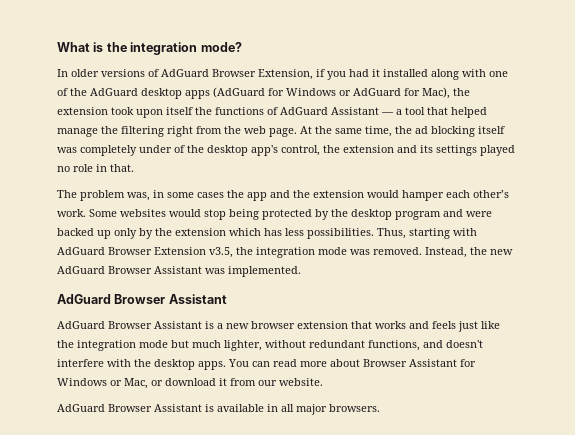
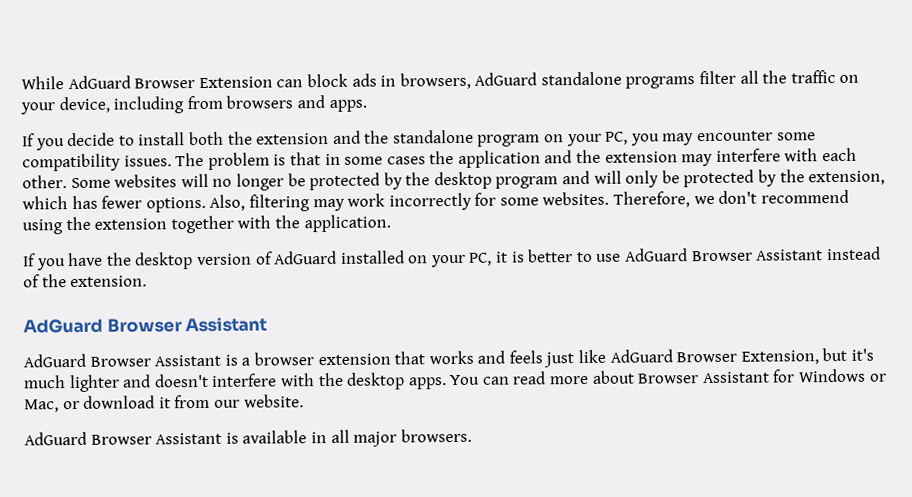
- What is the integration mode?
- In older versions of AdGuard Browser Extension, if you had it installed along with one of the AdGuard desktop apps (AdGuard for Windows or AdGuard for Mac), the extension took upon itself the functions of AdGuard Assistant — a tool that helped manage the filtering right from the web page. At the same time, the ad blocking itself was completely under of the desktop app's control, the extension and its settings played no role in that.
- The problem was, in some cases the app and the extension would hamper each other’s work. Some websites would stop being protected by the desktop program and were backed up only by the extension which has less possibilities. Thus, starting with AdGuard Browser Extension v3.5, the integration mode was removed. Instead, the new AdGuard Browser Assistant was implemented.
+ While AdGuard Browser Extension can block ads in browsers, AdGuard standalone programs filter all the traffic on your device, including from browsers and apps.
+ If you decide to install both the extension and the standalone program on your PC, you may encounter some compatibility issues. The problem is that in some cases the application and the extension may interfere with each other. Some websites will no longer be protected by the desktop program and will only be protected by the extension, which has fewer options. Also, filtering may work incorrectly for some websites. Therefore, we don't recommend using the extension together with the application.
+ If you have the desktop version of AdGuard installed on your PC, it is better to use AdGuard Browser Assistant instead of the extension.
- AdGuard Browser Assistant is a new browser extension that works and feels just like the integration mode but much lighter, without redundant functions, and doesn't interfere with the desktop apps.
+ AdGuard Browser Assistant is a browser extension that works and feels just like AdGuard Browser Extension, but it's much lighter and doesn't interfere with the desktop apps.

